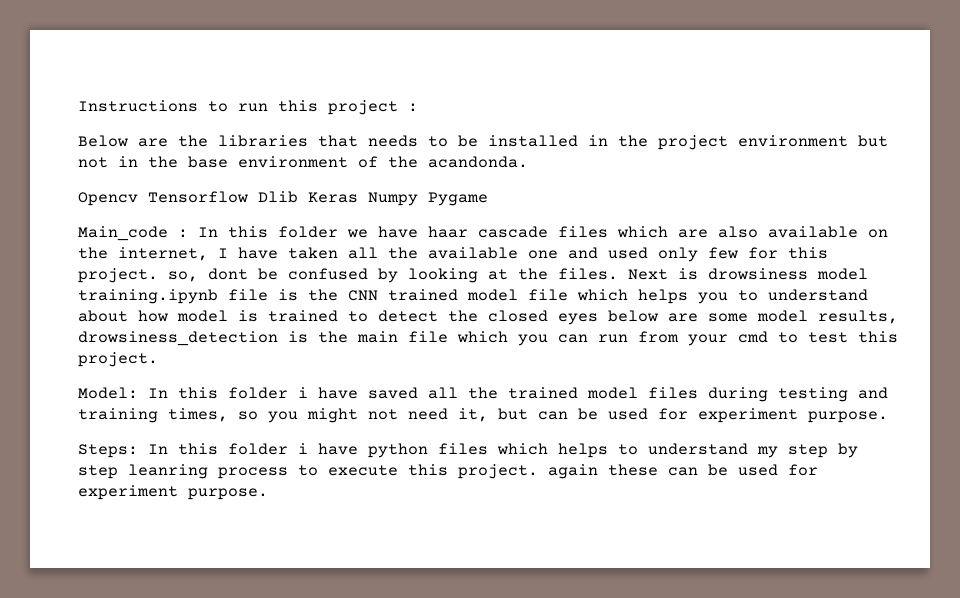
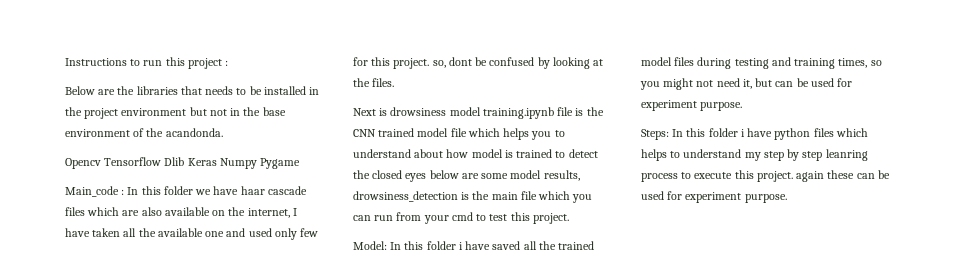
- In this folder we have haar cascade files which are also available on the internet, I have taken all the available one and used only few for this project. so, dont be confused by looking at the files. Next is drowsiness model training.ipynb file is the CNN trained model file which helps you to understand about how model is trained to detect the closed eyes below are some model results, drowsiness_detection is the main file which you can run from your cmd to test this project.
+ In this folder we have haar cascade files which are also available on the internet, I have taken all the available one and used only few for this project. so, dont be confused by looking at the files.
+ Next is drowsiness model training.ipynb file is the CNN trained model file which helps you to understand about how model is trained to detect the closed eyes below are some model results, drowsiness_detection is the main file which you can run from your cmd to test this project.

